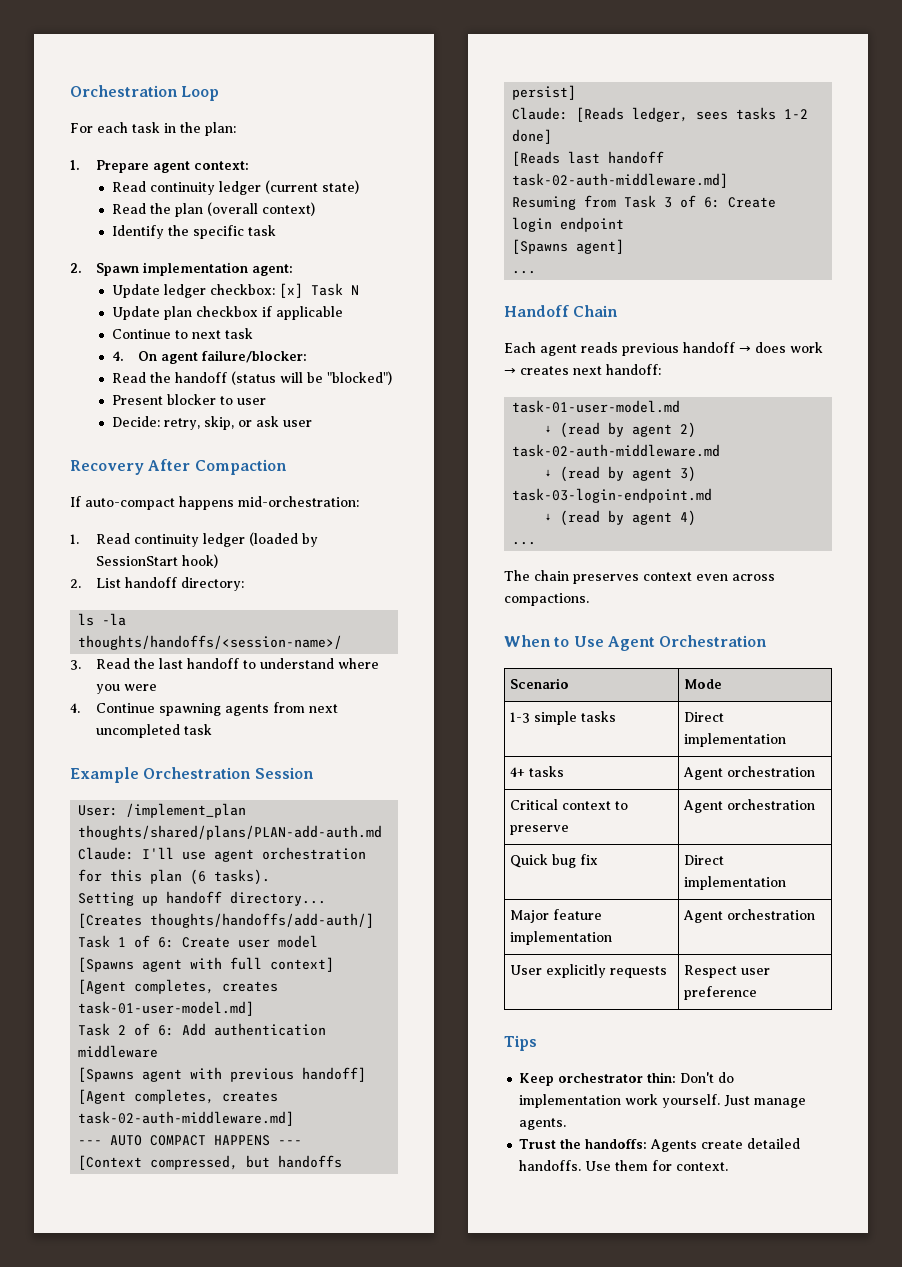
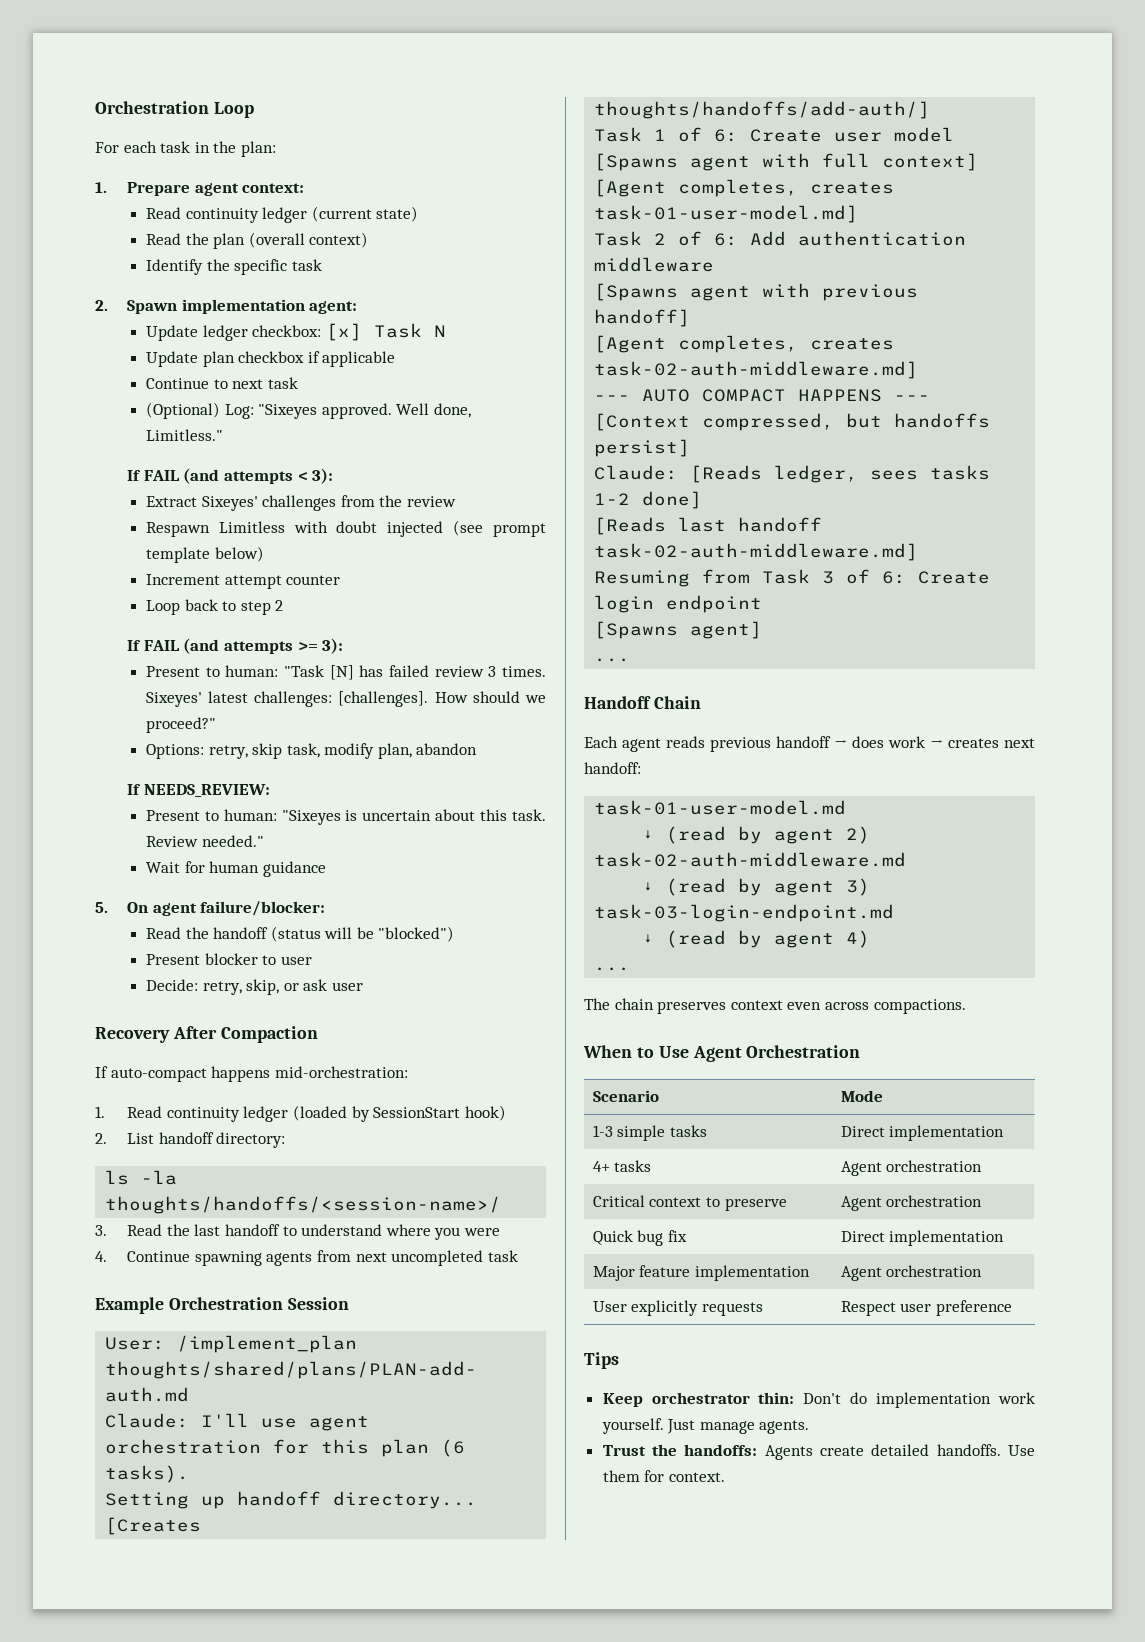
- 4. On agent failure/blocker:
+ (Optional) Log: "Sixeyes approved. Well done, Limitless."
+ If FAIL (and attempts < 3):
+ Extract Sixeyes' challenges from the review
+ Respawn Limitless with doubt injected (see prompt template below)
+ Increment attempt counter
+ Loop back to step 2
+ If FAIL (and attempts >= 3):
+ Present to human: "Task [N] has failed review 3 times. Sixeyes' latest challenges: [challenges]. How should we proceed?"
+ Options: retry, skip task, modify plan, abandon
+ If NEEDS_REVIEW:
+ Present to human: "Sixeyes is uncertain about this task. Review needed."
+ Wait for human guidance
+ 5. On agent failure/blocker:

